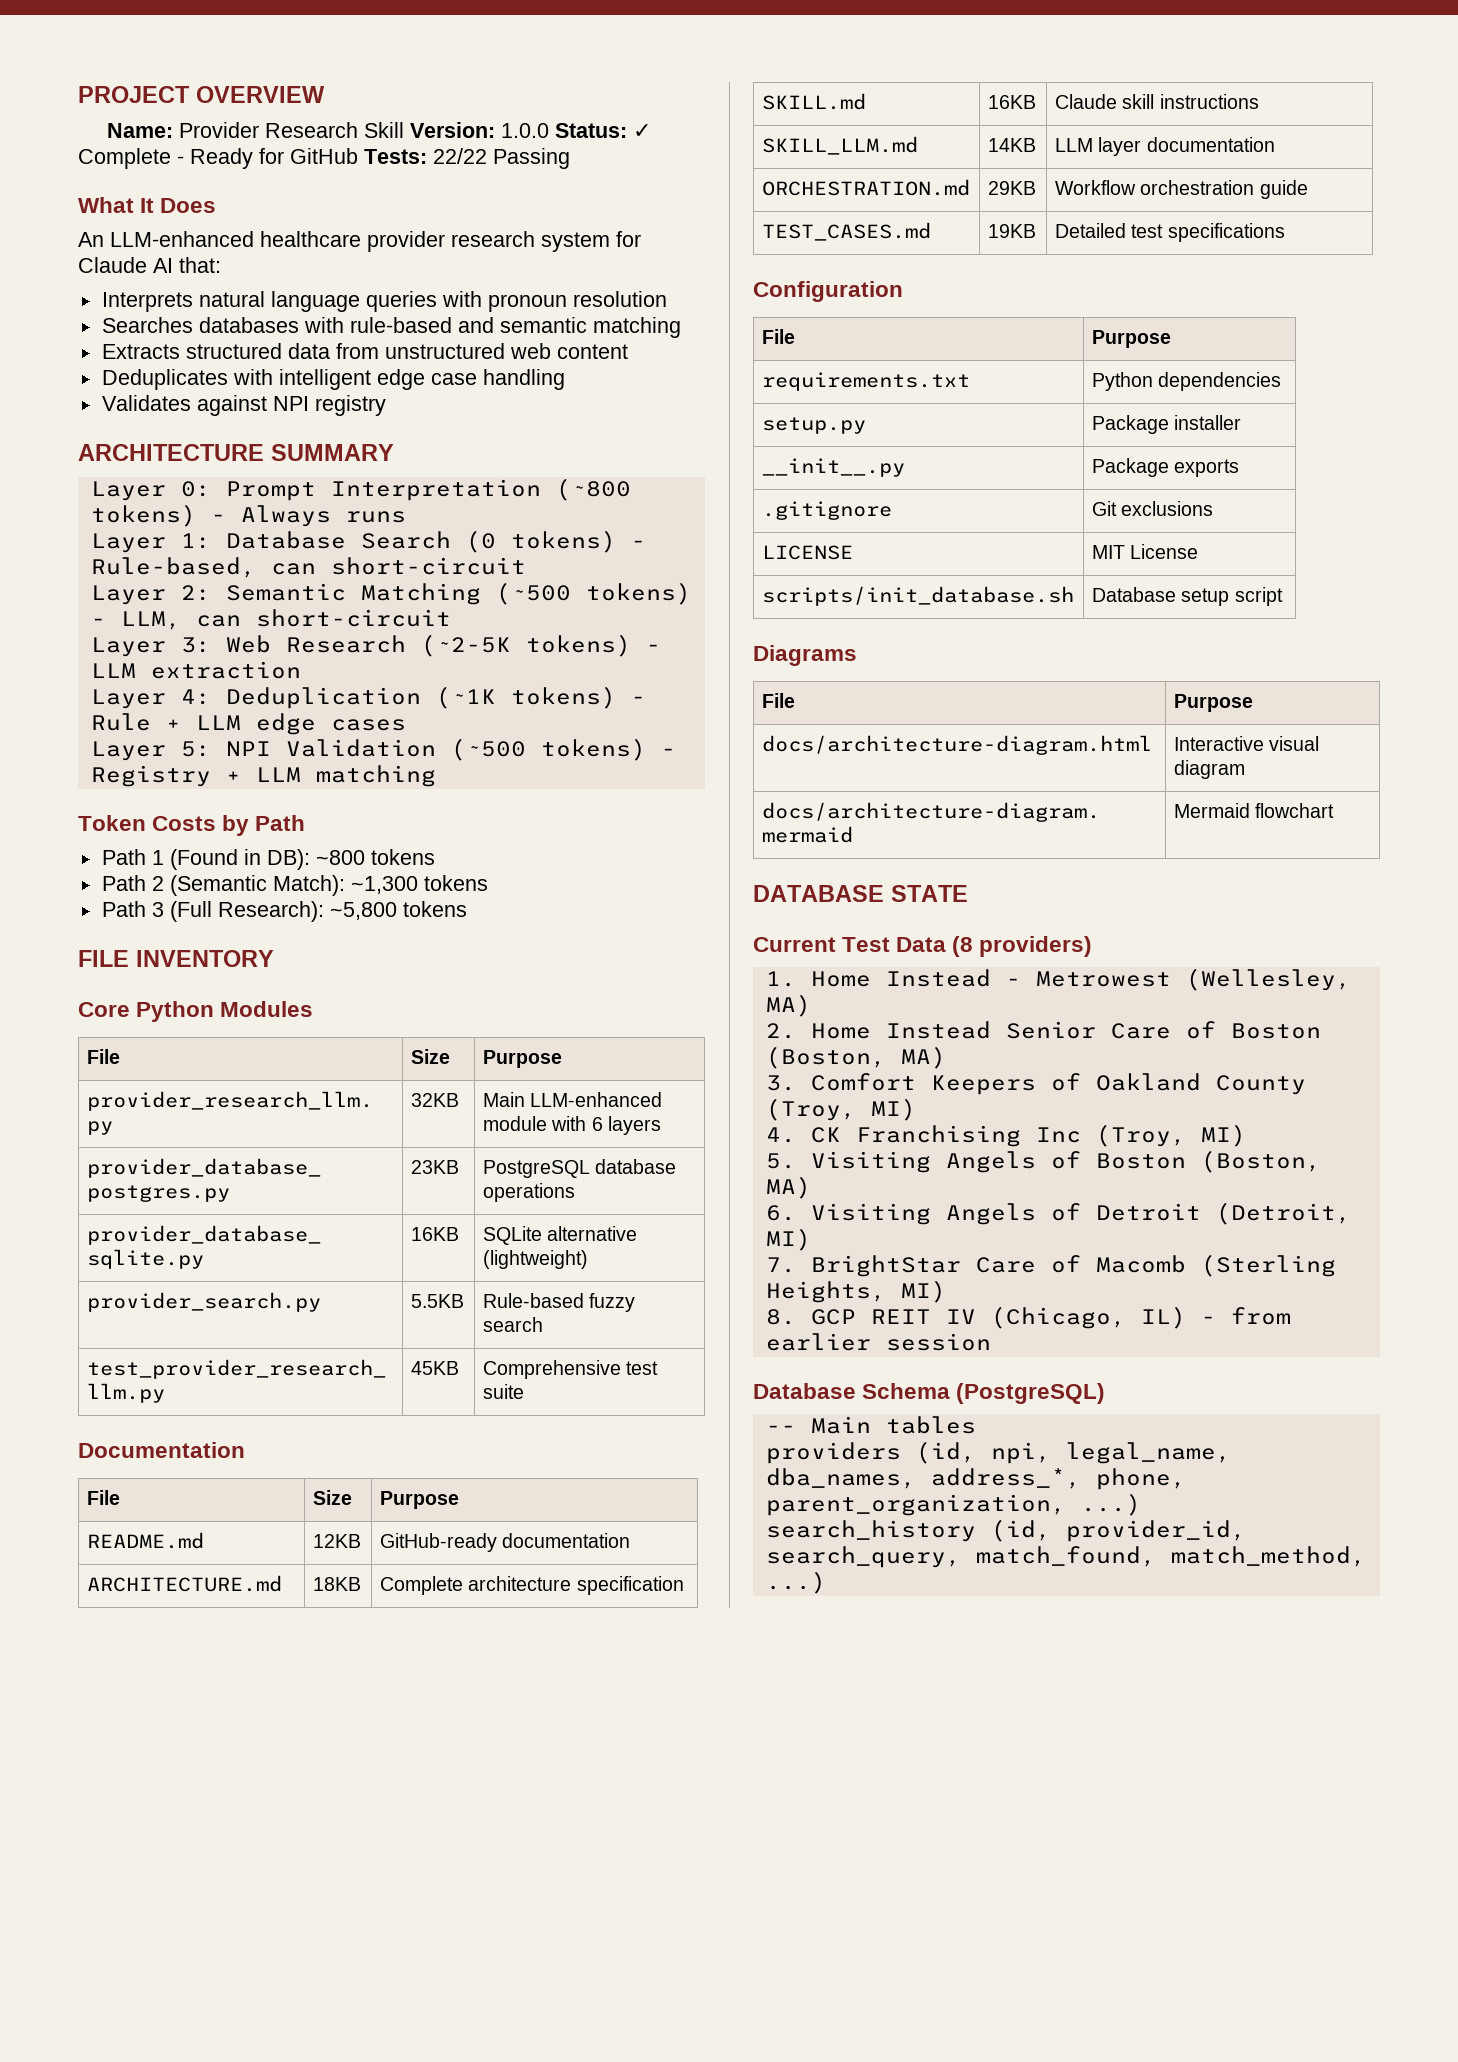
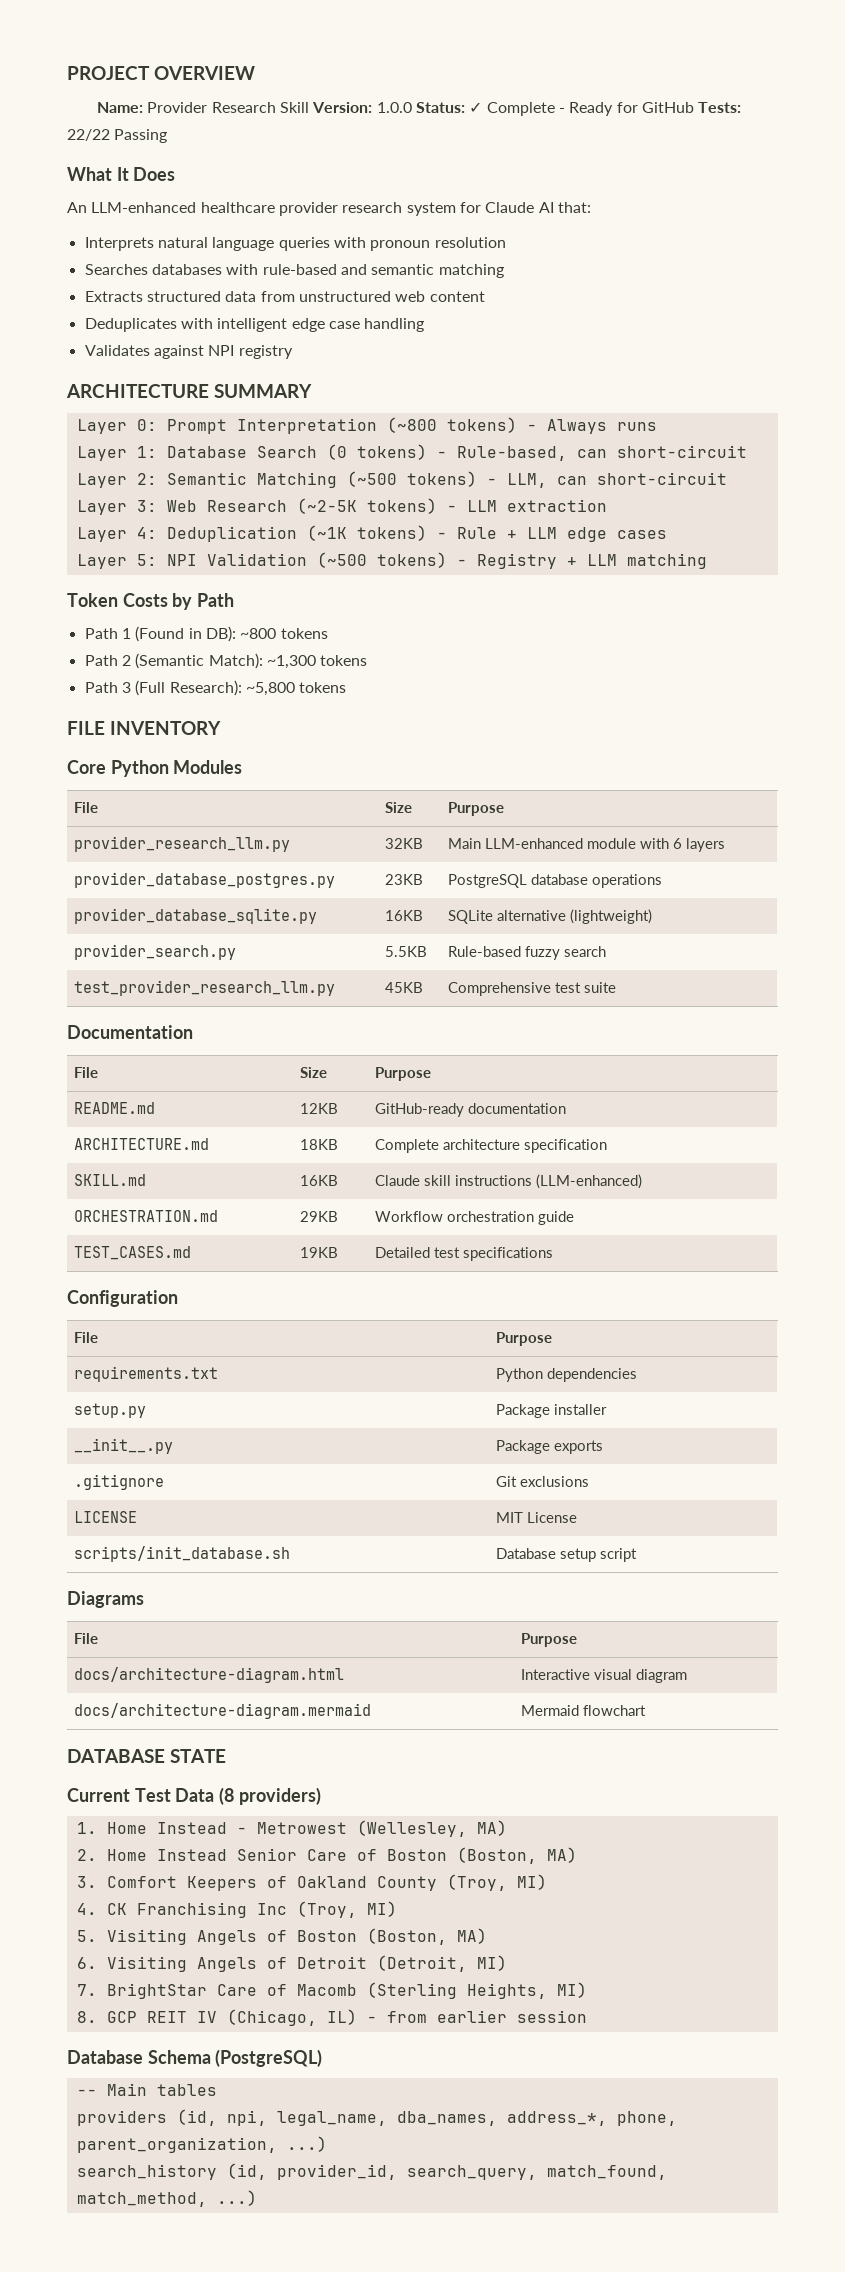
- SKILL.md | 16KB | Claude skill instructions
- SKILL_LLM.md | 14KB | LLM layer documentation
+ SKILL.md | 16KB | Claude skill instructions (LLM-enhanced)

